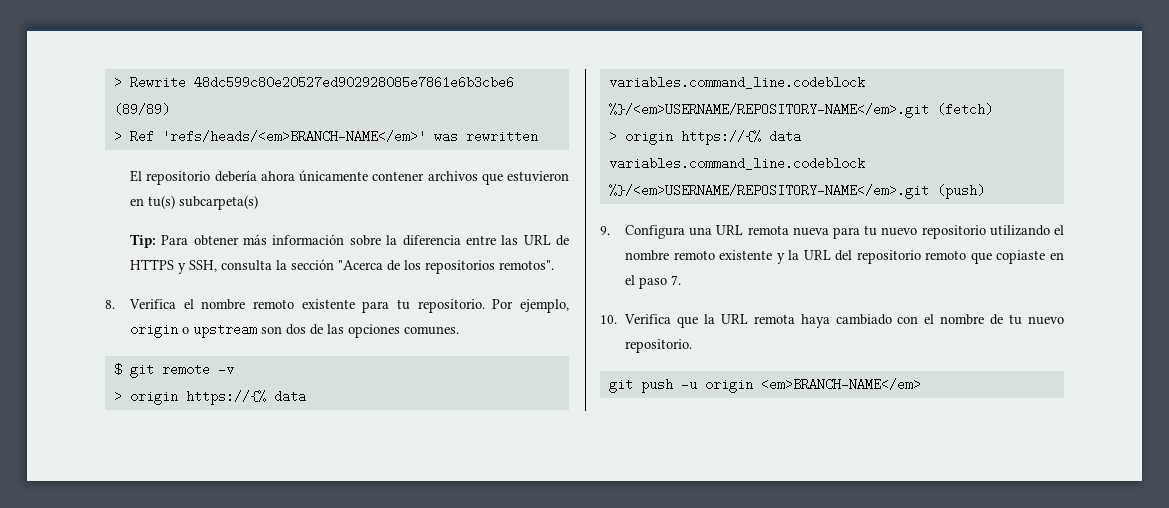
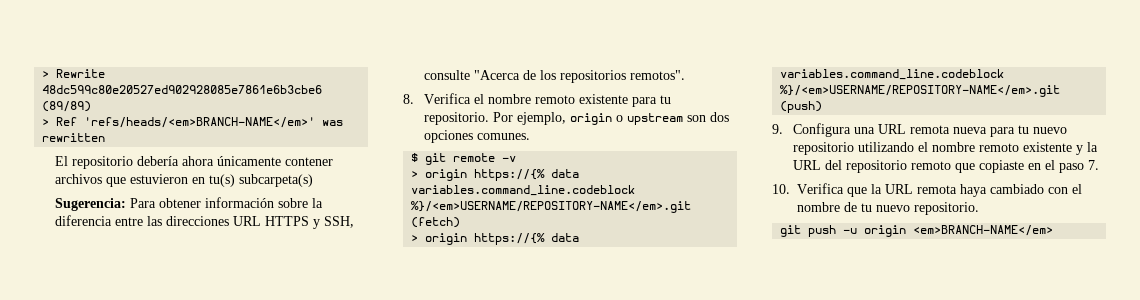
- Tip: Para obtener más información sobre la diferencia entre las URL de HTTPS y SSH, consulta la sección "Acerca de los repositorios remotos".
+ Sugerencia: Para obtener información sobre la diferencia entre las direcciones URL HTTPS y SSH, consulte "Acerca de los repositorios remotos".
- Por ejemplo, origin o upstream son dos de las opciones comunes.
+ Por ejemplo, origin o upstream son dos opciones comunes.

